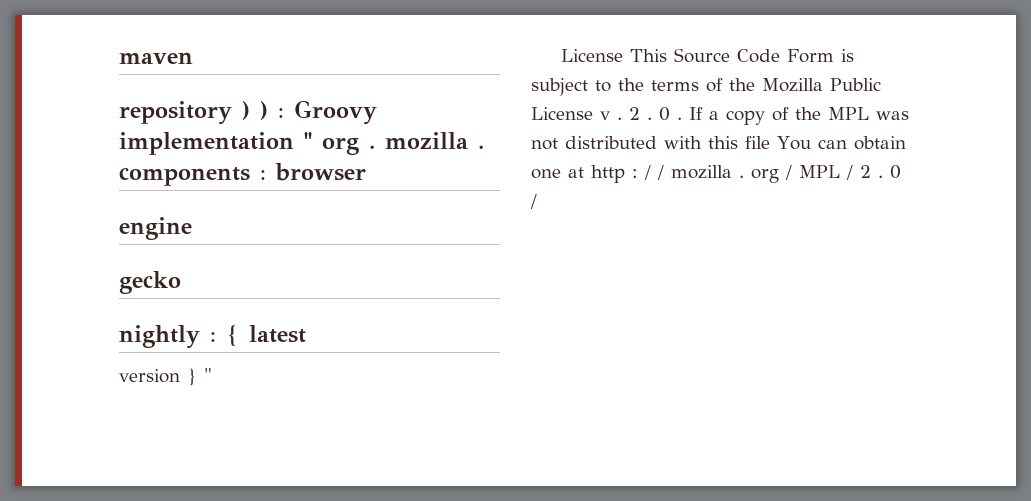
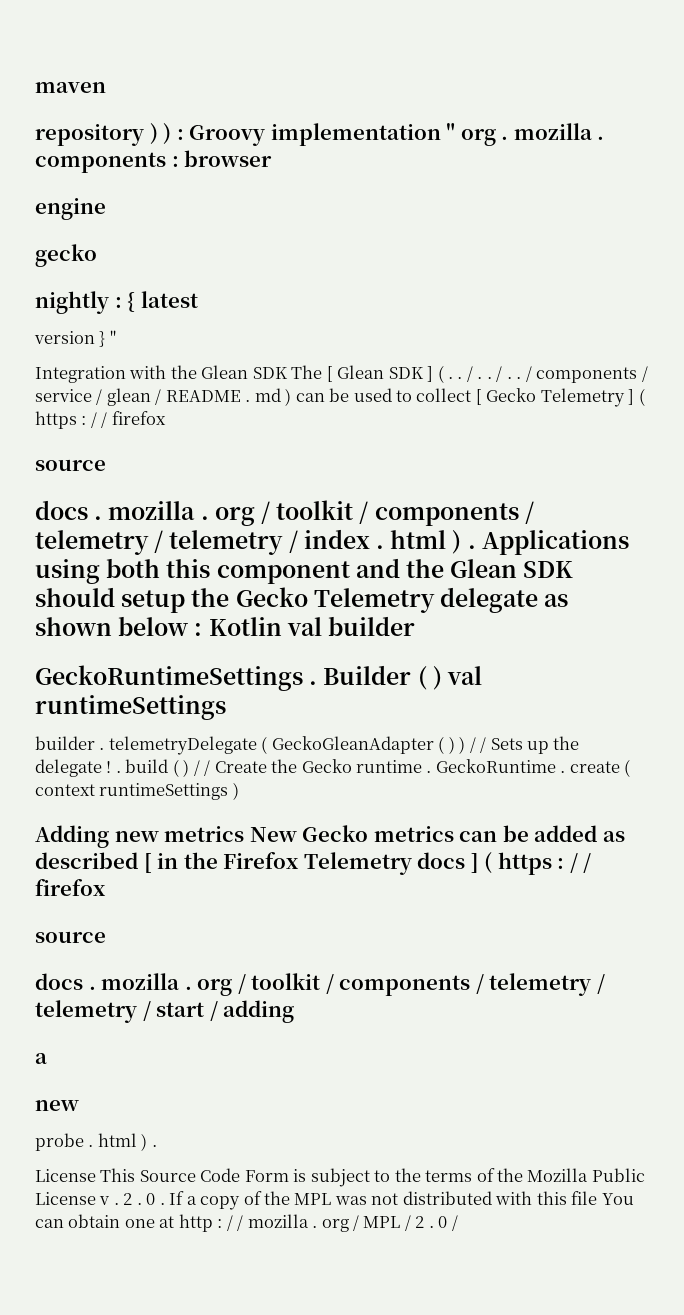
+ Integration with the Glean SDK The [ Glean SDK ] ( . . / . . / . . / components / service / glean / README . md ) can be used to collect [ Gecko Telemetry ] ( https : / / firefox
+ source
+ docs . mozilla . org / toolkit / components / telemetry / telemetry / index . html ) . Applications using both this component and the Glean SDK should setup the Gecko Telemetry delegate as shown below : Kotlin val builder
+ GeckoRuntimeSettings . Builder ( ) val runtimeSettings
+ builder . telemetryDelegate ( GeckoGleanAdapter ( ) ) / / Sets up the delegate ! . build ( ) / / Create the Gecko runtime . GeckoRuntime . create ( context runtimeSettings )
+ Adding new metrics New Gecko metrics can be added as described [ in the Firefox Telemetry docs ] ( https : / / firefox
+ source
+ docs . mozilla . org / toolkit / components / telemetry / telemetry / start / adding
+ a
+ new
+ probe . html ) .

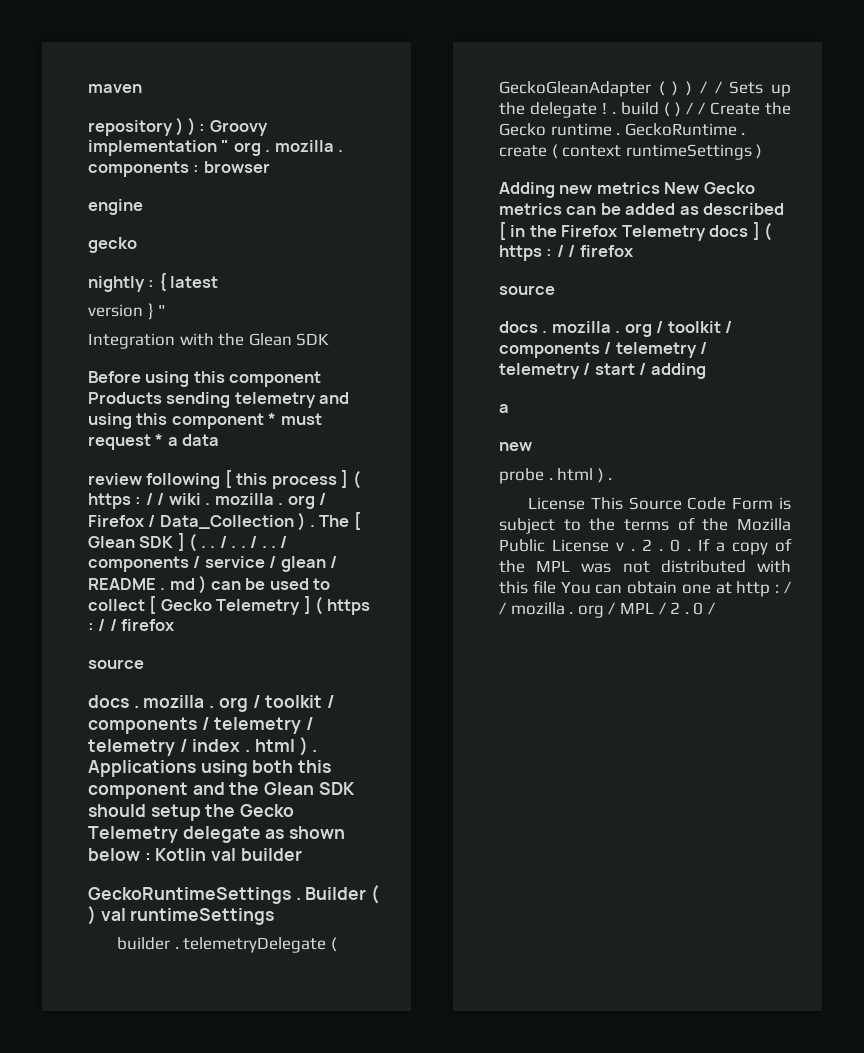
- Integration with the Glean SDK The [ Glean SDK ] ( . .
+ Integration with the Glean SDK
+ Before using this component Products sending telemetry and using this component * must request * a data
+ review following [ this process ] ( https : / / wiki . mozilla . org / Firefox / Data_Collection ) . The [ Glean SDK ] ( . .

